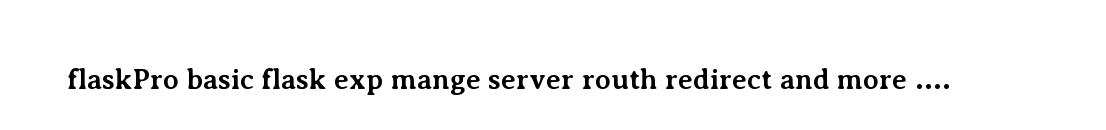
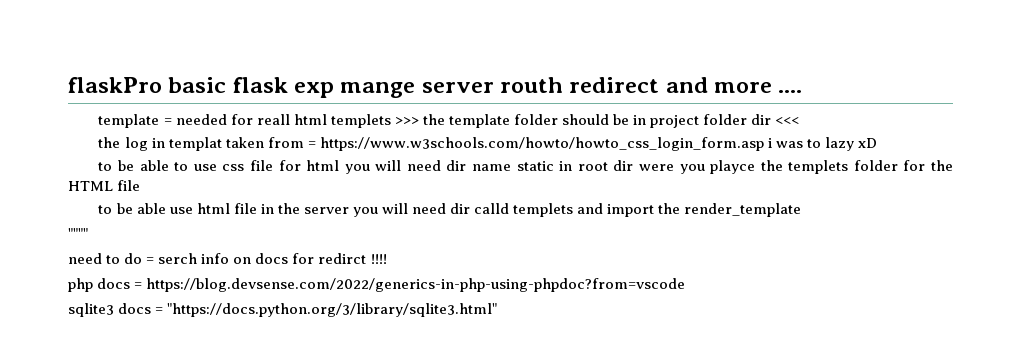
+ template = needed for reall html templets >>> the template folder should be in project folder dir <<<
+ the log in templat taken from = https://www.w3schools.com/howto/howto_css_login_form.asp i was to lazy xD
+ to be able to use css file for html you will need dir name static in root dir were you playce the templets folder for the HTML file
+ to be able use html file in the server you will need dir calld templets and import the render_template
+ """"
+ need to do = serch info on docs for redirct !!!!
+ php docs = https://blog.devsense.com/2022/generics-in-php-using-phpdoc?from=vscode
+ sqlite3 docs = "https://docs.python.org/3/library/sqlite3.html"

